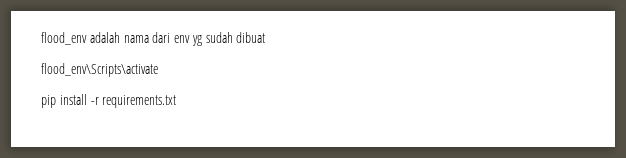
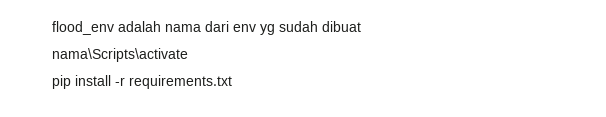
- flood_env\Scripts\activate
+ nama\Scripts\activate

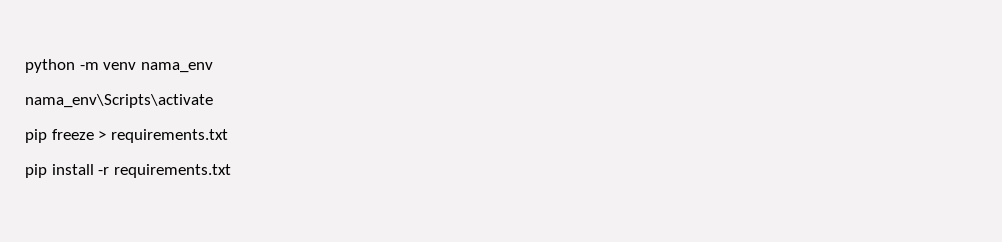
- flood_env adalah nama dari env yg sudah dibuat
- nama\Scripts\activate
+ python -m venv nama_env
+ nama_env\Scripts\activate
+ pip freeze > requirements.txt

